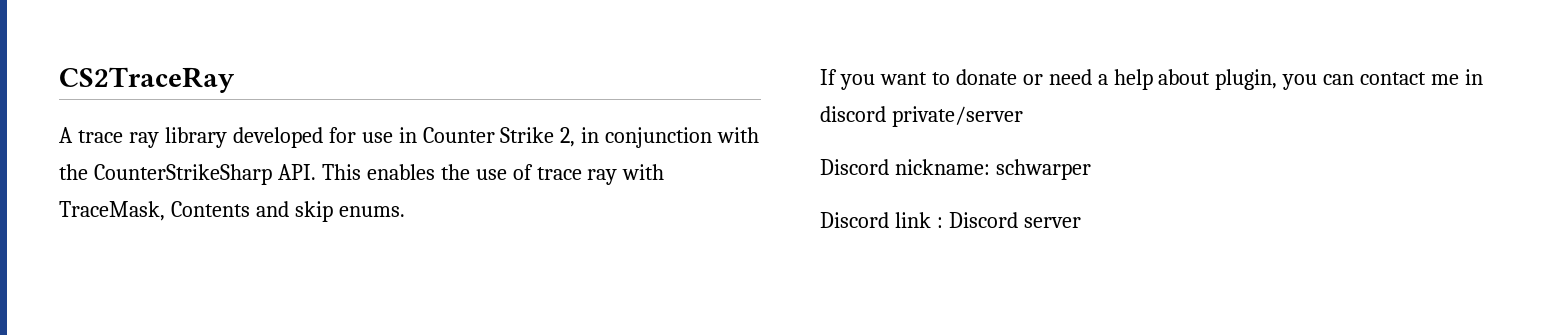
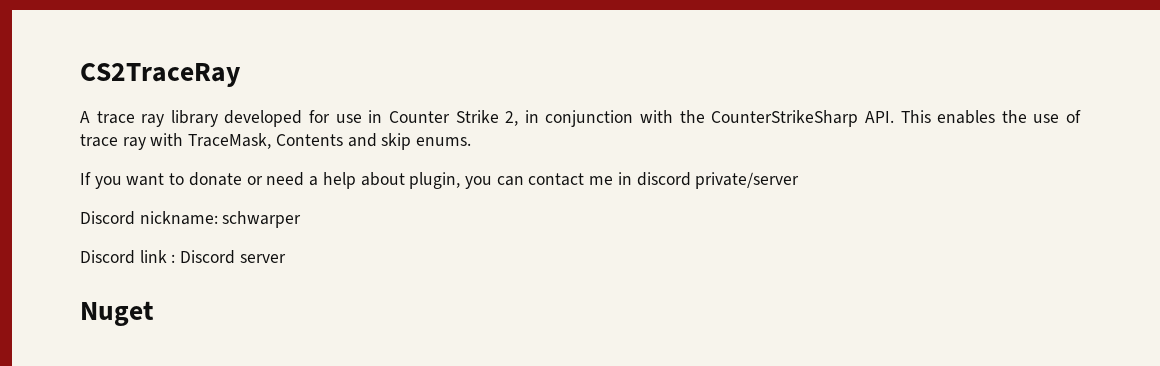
+ Nuget

